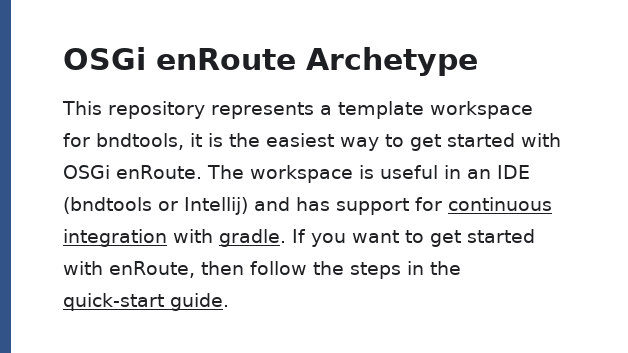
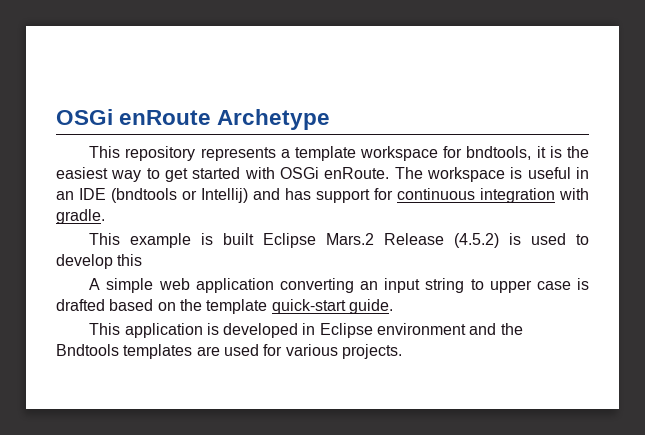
- The workspace is useful in an IDE (bndtools or Intellij) and has support for continuous integration with gradle. If you want to get started with enRoute, then follow the steps in the quick-start guide.
+ The workspace is useful in an IDE (bndtools or Intellij) and has support for continuous integration with gradle.
+ This example is built Eclipse Mars.2 Release (4.5.2) is used to develop this
+ A simple web application converting an input string to upper case is drafted based on the template quick-start guide.
+ This application is developed in Eclipse environment and the Bndtools templates are used for various projects.

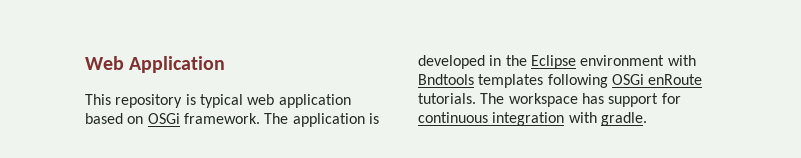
- OSGi enRoute Archetype
+ Web Application
- This repository represents a template workspace for bndtools, it is the easiest way to get started with OSGi enRoute. The workspace is useful in an IDE (bndtools or Intellij) and has support for continuous integration with gradle.
+ This repository is typical web application based on OSGi framework. The application is developed in the Eclipse environment with Bndtools templates following OSGi enRoute tutorials. The workspace has support for continuous integration with gradle.
- This example is built Eclipse Mars.2 Release (4.5.2) is used to develop this
- A simple web application converting an input string to upper case is drafted based on the template quick-start guide.
- This application is developed in Eclipse environment and the Bndtools templates are used for various projects.

